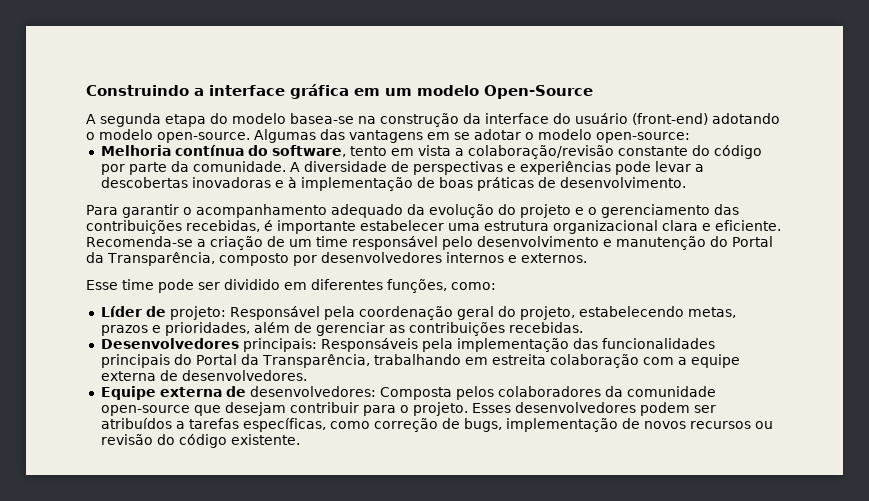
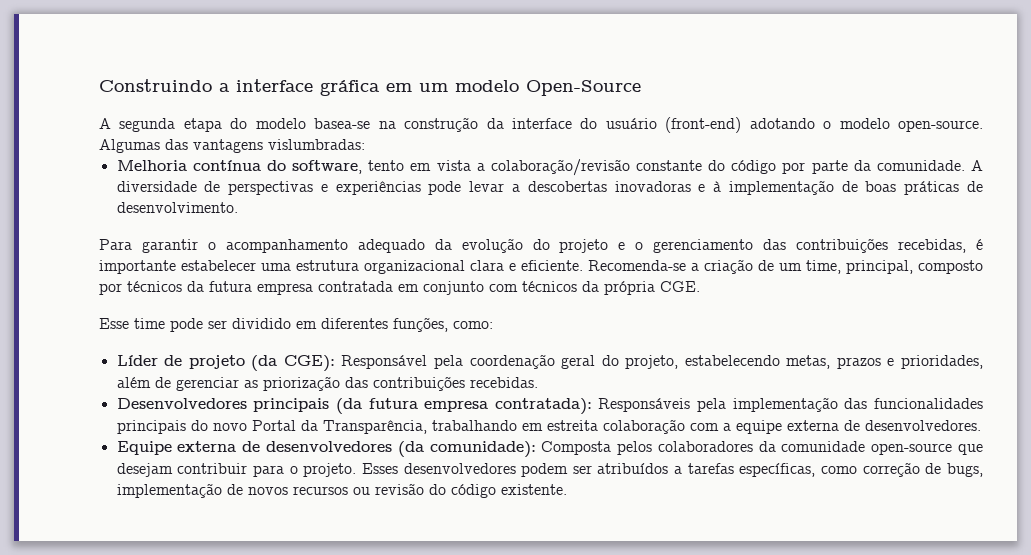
- Algumas das vantagens em se adotar o modelo open-source:
+ Algumas das vantagens vislumbradas:
- Recomenda-se a criação de um time responsável pelo desenvolvimento e manutenção do Portal da Transparência, composto por desenvolvedores internos e externos.
+ Recomenda-se a criação de um time, principal, composto por técnicos da futura empresa contratada em conjunto com técnicos da própria CGE.
- Líder de projeto: Responsável pela coordenação geral do projeto, estabelecendo metas, prazos e prioridades, além de gerenciar as contribuições recebidas.
+ Líder de projeto (da CGE): Responsável pela coordenação geral do projeto, estabelecendo metas, prazos e prioridades, além de gerenciar as priorização das contribuições recebidas.
- Desenvolvedores principais: Responsáveis pela implementação das funcionalidades principais do Portal da Transparência, trabalhando em estreita colaboração com a equipe externa de desenvolvedores.
+ Desenvolvedores principais (da futura empresa contratada): Responsáveis pela implementação das funcionalidades principais do novo Portal da Transparência, trabalhando em estreita colaboração com a equipe externa de desenvolvedores.
- Equipe externa de desenvolvedores: Composta pelos colaboradores da comunidade open-source que desejam contribuir para o projeto.
+ Equipe externa de desenvolvedores (da comunidade): Composta pelos colaboradores da comunidade open-source que desejam contribuir para o projeto.

